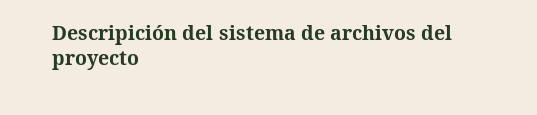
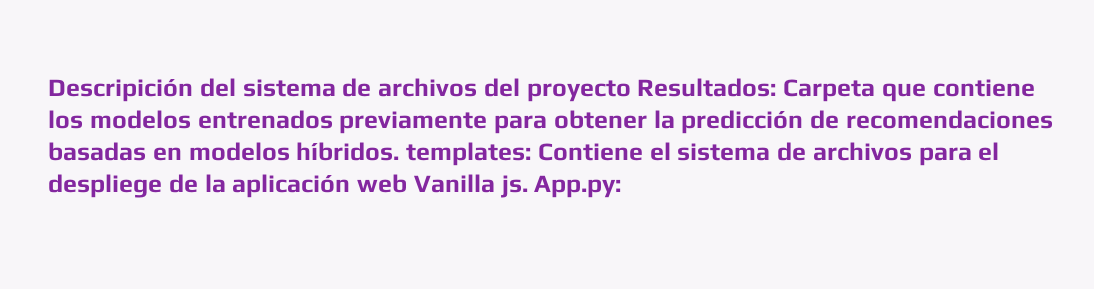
- Descripición del sistema de archivos del proyecto
+ Descripición del sistema de archivos del proyecto Resultados: Carpeta que contiene los modelos entrenados previamente para obtener la predicción de recomendaciones basadas en modelos híbridos. templates: Contiene el sistema de archivos para el despliege de la aplicación web Vanilla js. App.py:

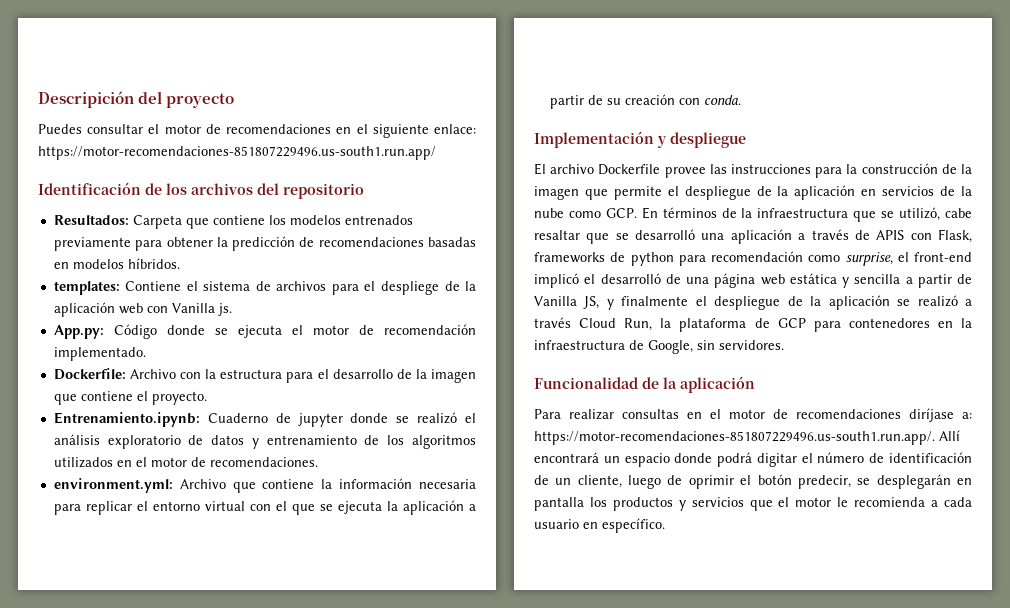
- Descripición del sistema de archivos del proyecto Resultados: Carpeta que contiene los modelos entrenados previamente para obtener la predicción de recomendaciones basadas en modelos híbridos. templates: Contiene el sistema de archivos para el despliege de la aplicación web Vanilla js. App.py:
+ Descripición del proyecto
+ Puedes consultar el motor de recomendaciones en el siguiente enlace: https://motor-recomendaciones-851807229496.us-south1.run.app/
+ Identificación de los archivos del repositorio
+ Resultados: Carpeta que contiene los modelos entrenados previamente para obtener la predicción de recomendaciones basadas en modelos híbridos.
+ templates: Contiene el sistema de archivos para el despliege de la aplicación web con Vanilla js.
+ App.py: Código donde se ejecuta el motor de recomendación implementado.
+ Dockerfile: Archivo con la estructura para el desarrollo de la imagen que contiene el proyecto.
+ Entrenamiento.ipynb: Cuaderno de jupyter donde se realizó el análisis exploratorio de datos y entrenamiento de los algoritmos utilizados en el motor de recomendaciones.
+ environment.yml: Archivo que contiene la información necesaria para replicar el entorno virtual con el que se ejecuta la aplicación a partir de su creación con conda.
+ Implementación y despliegue
+ El archivo Dockerfile provee las instrucciones para la construcción de la imagen que permite el despliegue de la aplicación en servicios de la nube como GCP. En términos de la infraestructura que se utilizó, cabe resaltar que se desarrolló una aplicación a través de APIS con Flask, frameworks de python para recomendación como surprise, el front-end implicó el desarrolló de una página web estática y sencilla a partir de Vanilla JS, y finalmente el despliegue de la aplicación se realizó a través Cloud Run, la plataforma de GCP para contenedores en la infraestructura de Google, sin servidores.
+ Funcionalidad de la aplicación
+ Para realizar consultas en el motor de recomendaciones diríjase a: https://motor-recomendaciones-851807229496.us-south1.run.app/. Allí encontrará un espacio donde podrá digitar el número de identificación de un cliente, luego de oprimir el botón predecir, se desplegarán en pantalla los productos y servicios que el motor le recomienda a cada usuario en específico.

